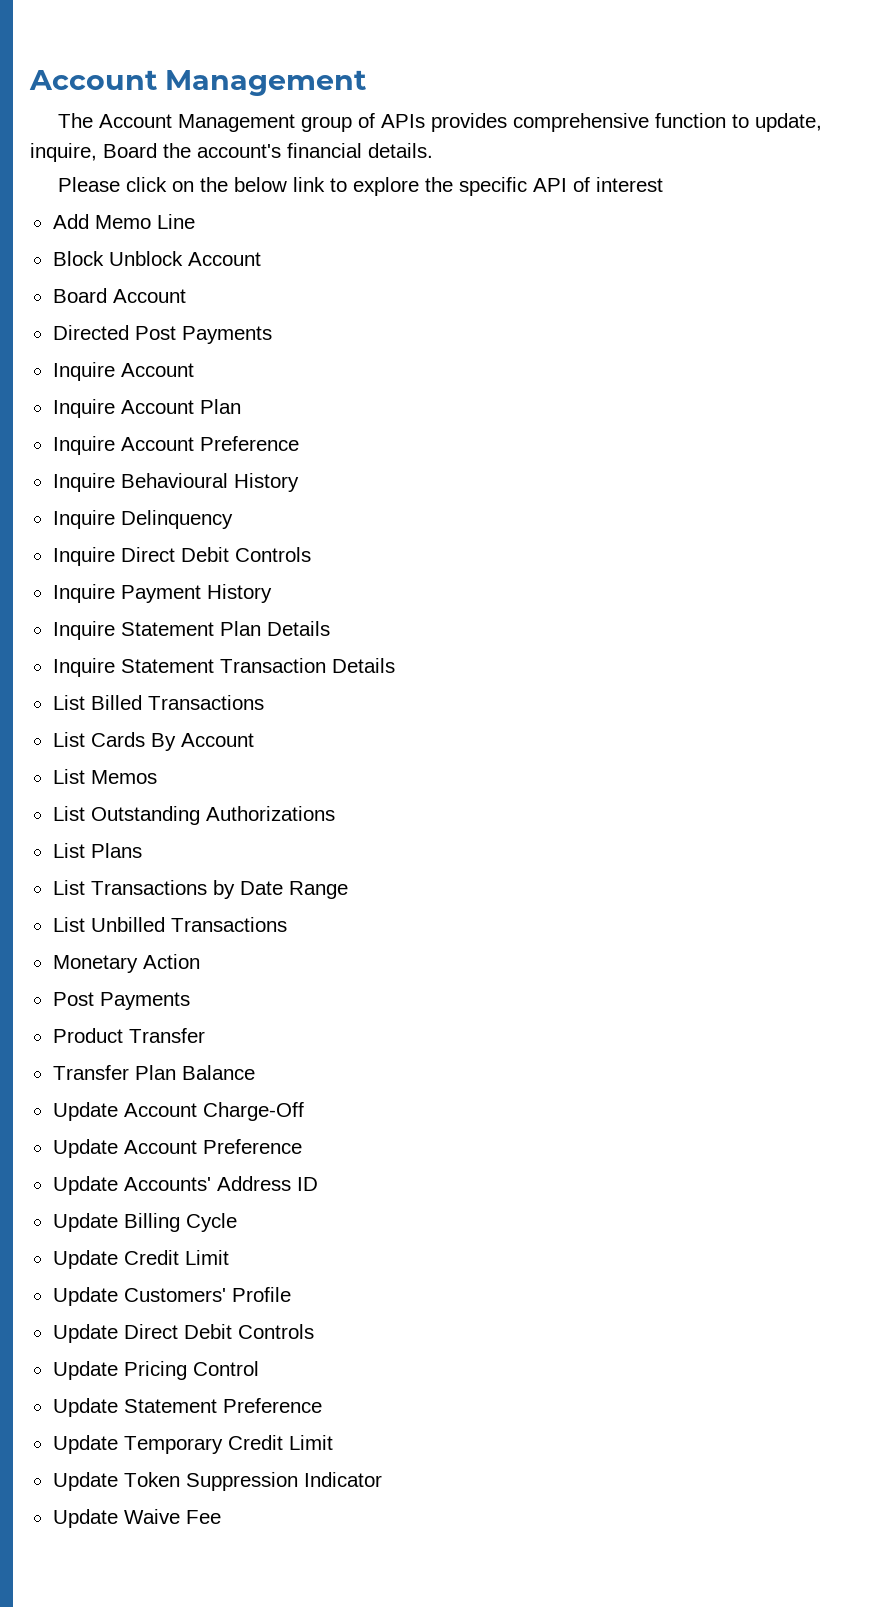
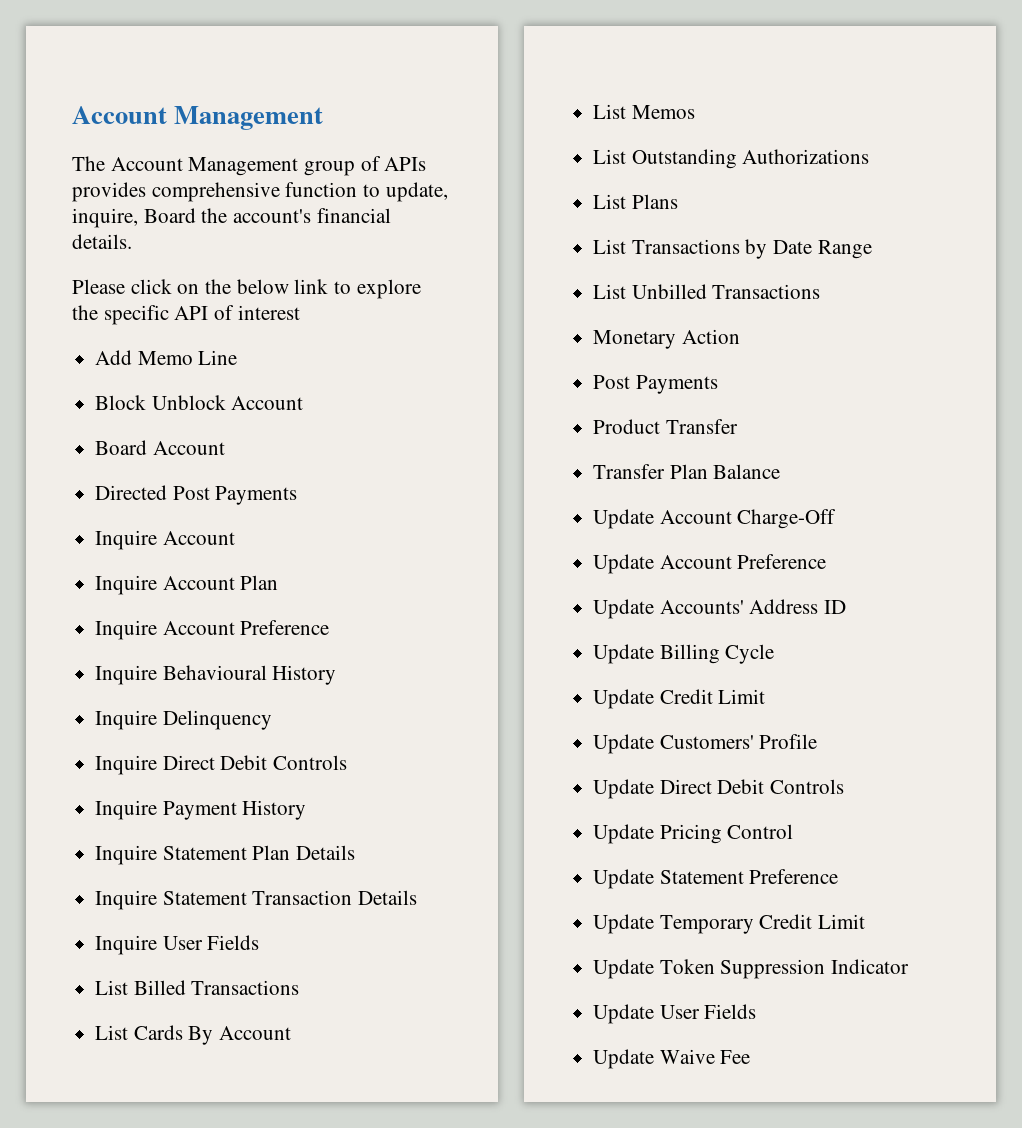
+ Inquire User Fields
+ Update User Fields

